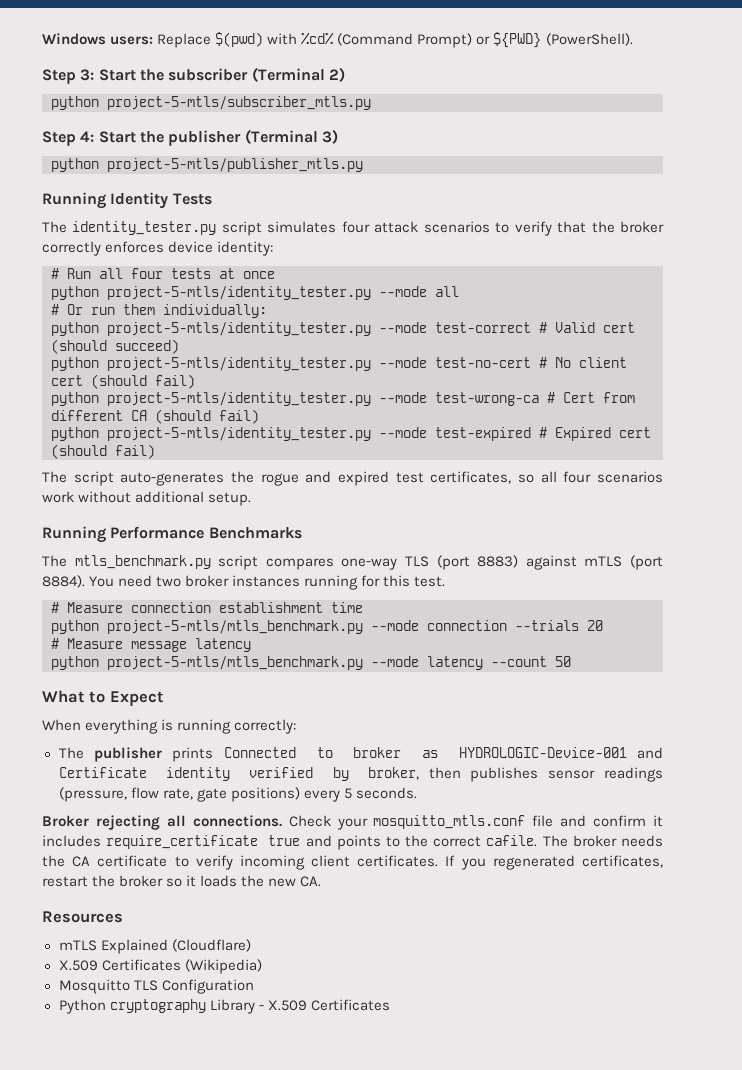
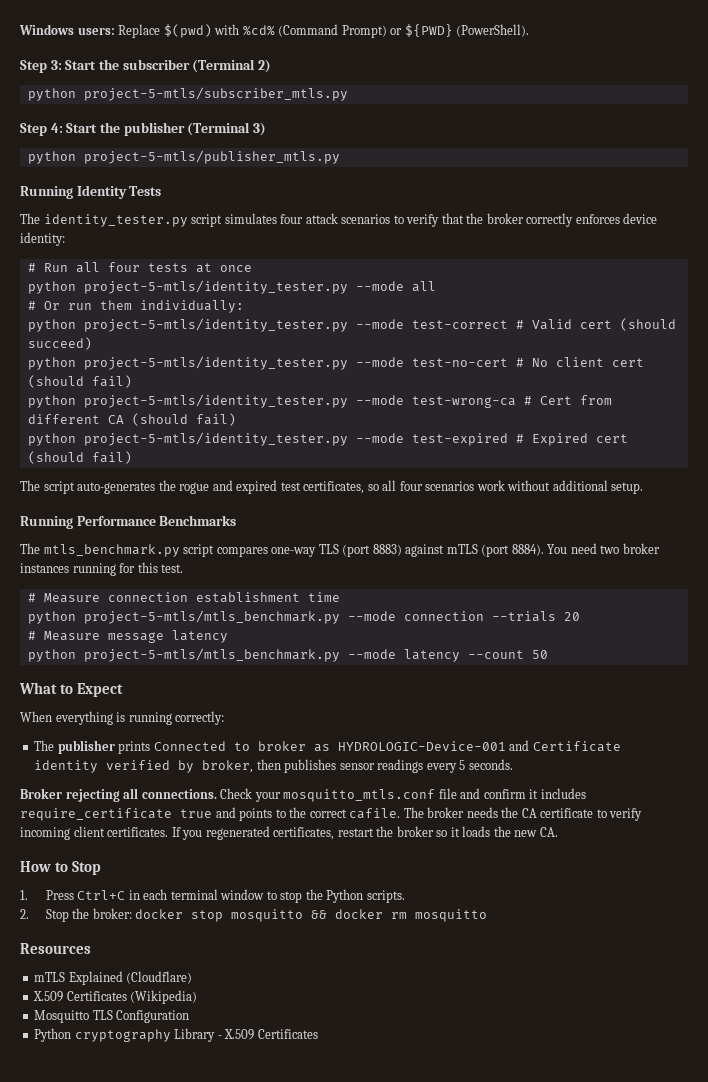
- The publisher prints Connected to broker as HYDROLOGIC-Device-001 and Certificate identity verified by broker, then publishes sensor readings (pressure, flow rate, gate positions) every 5 seconds.
+ The publisher prints Connected to broker as HYDROLOGIC-Device-001 and Certificate identity verified by broker, then publishes sensor readings every 5 seconds.
+ How to Stop
+ 1. Press Ctrl+C in each terminal window to stop the Python scripts.
+ 2. Stop the broker: docker stop mosquitto && docker rm mosquitto

